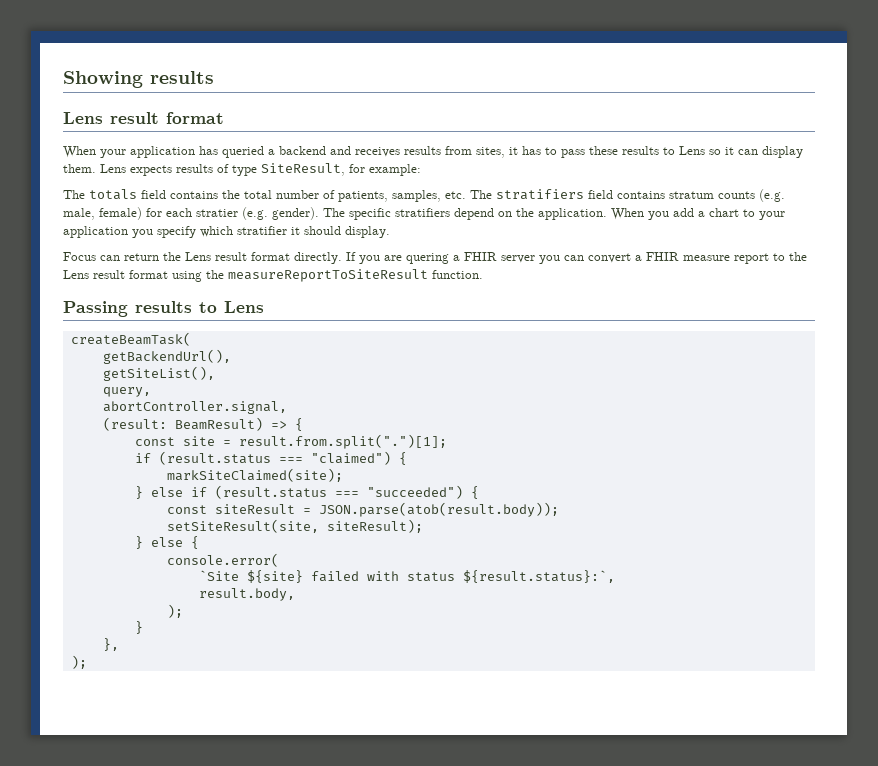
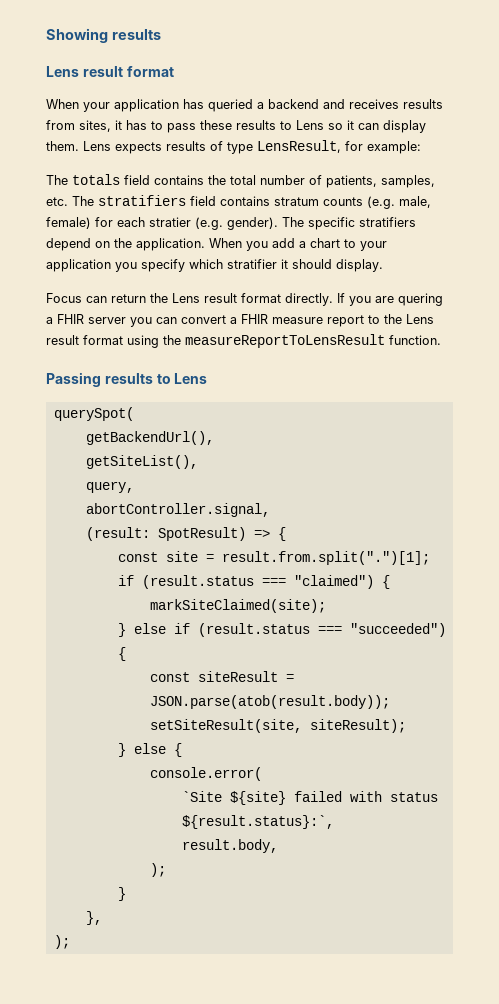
- Lens expects results of type SiteResult, for example:
+ Lens expects results of type LensResult, for example:
- If you are quering a FHIR server you can convert a FHIR measure report to the Lens result format using the measureReportToSiteResult function.
+ If you are quering a FHIR server you can convert a FHIR measure report to the Lens result format using the measureReportToLensResult function.
- createBeamTask(
+ querySpot(
- (result: BeamResult) => {
+ (result: SpotResult) => {

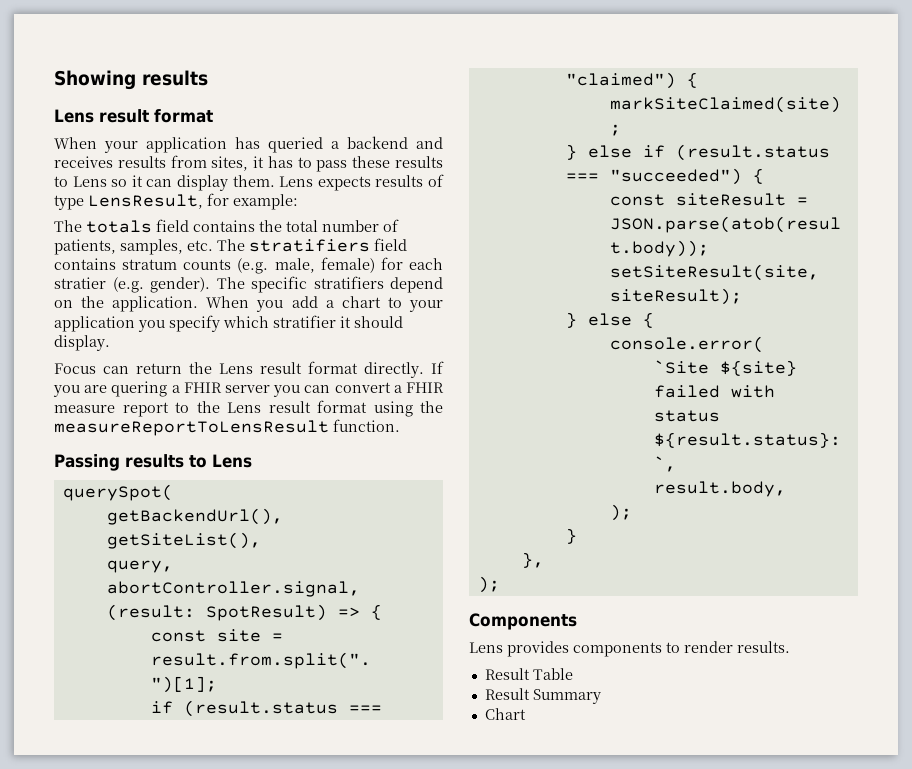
+ Components
+ Lens provides components to render results.
+ Result Table
+ Result Summary
+ Chart

